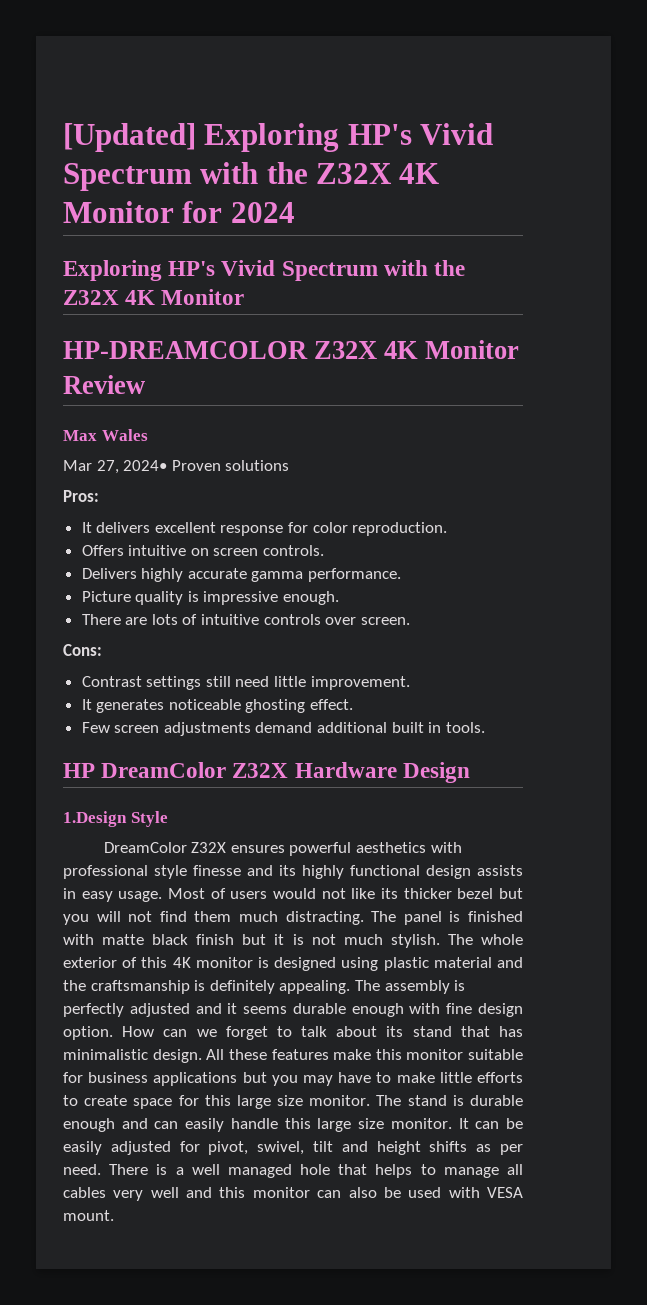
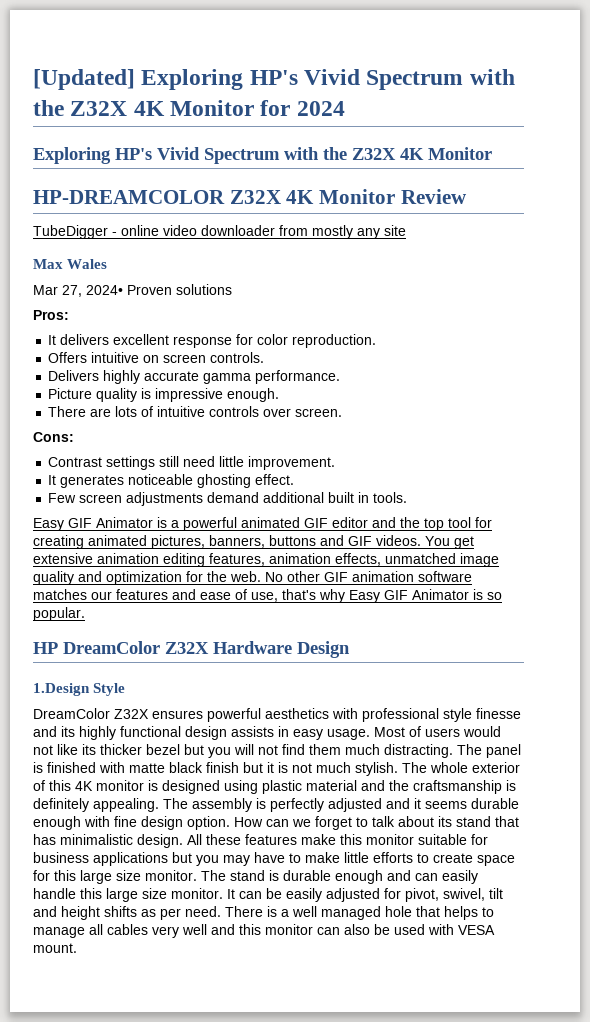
+ TubeDigger - online video downloader from mostly any site
+ Easy GIF Animator is a powerful animated GIF editor and the top tool for creating animated pictures, banners, buttons and GIF videos. You get extensive animation editing features, animation effects, unmatched image quality and optimization for the web. No other GIF animation software matches our features and ease of use, that's why Easy GIF Animator is so popular.

